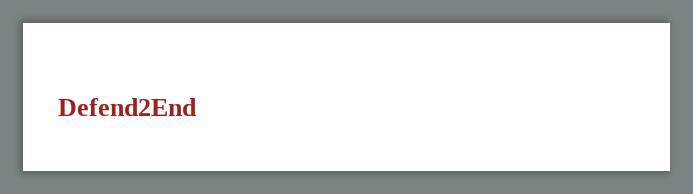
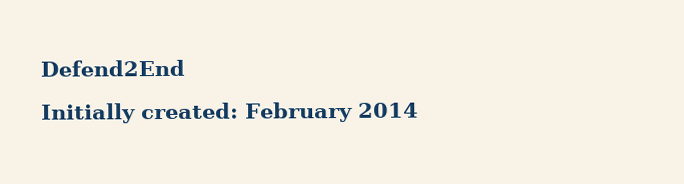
+ Initially created: February 2014

